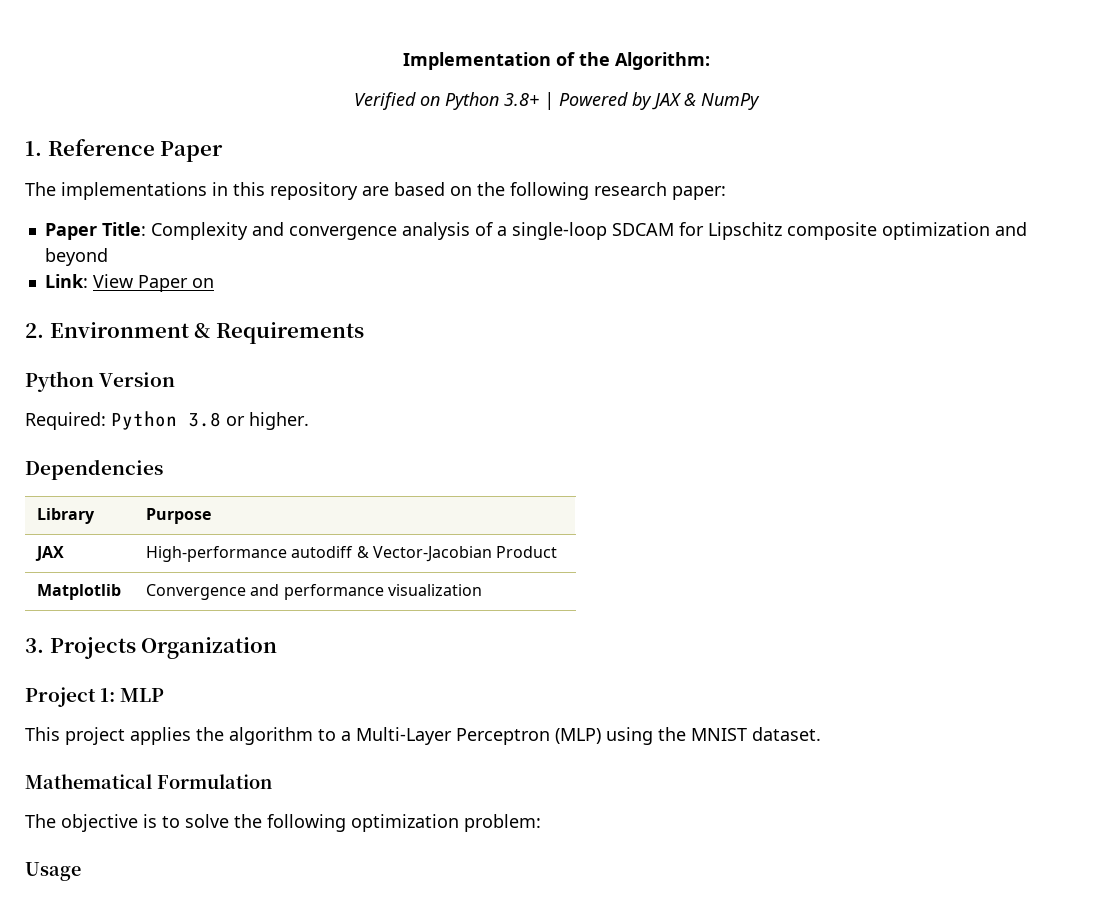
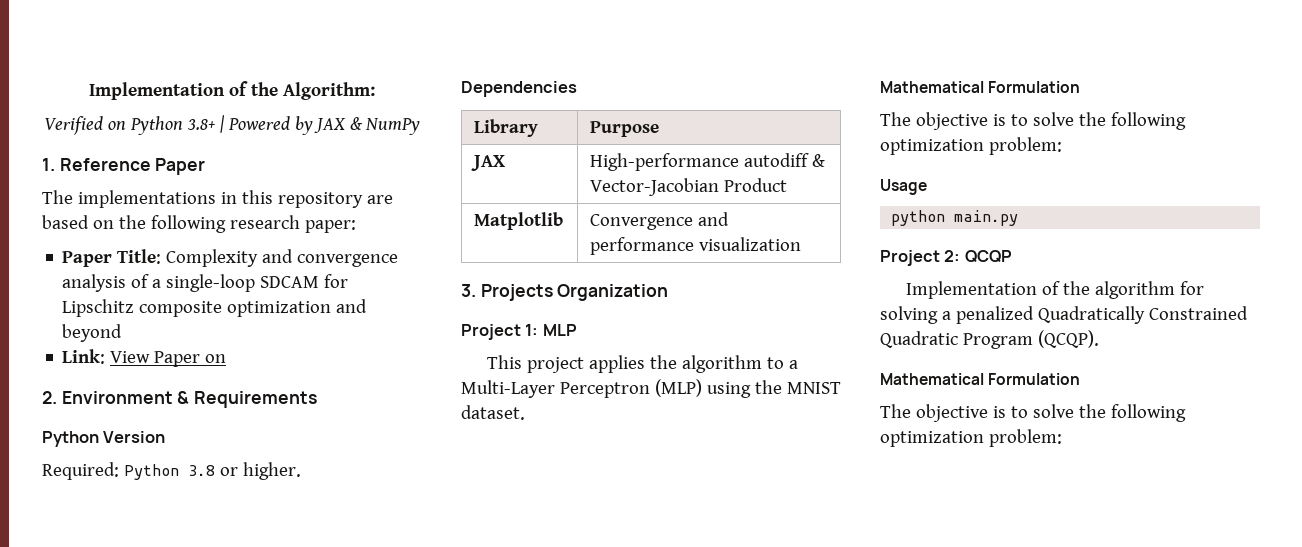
+ python main.py
+ Project 2: QCQP
+ Implementation of the algorithm for solving a penalized Quadratically Constrained Quadratic Program (QCQP).
+ Mathematical Formulation
+ The objective is to solve the following optimization problem:

